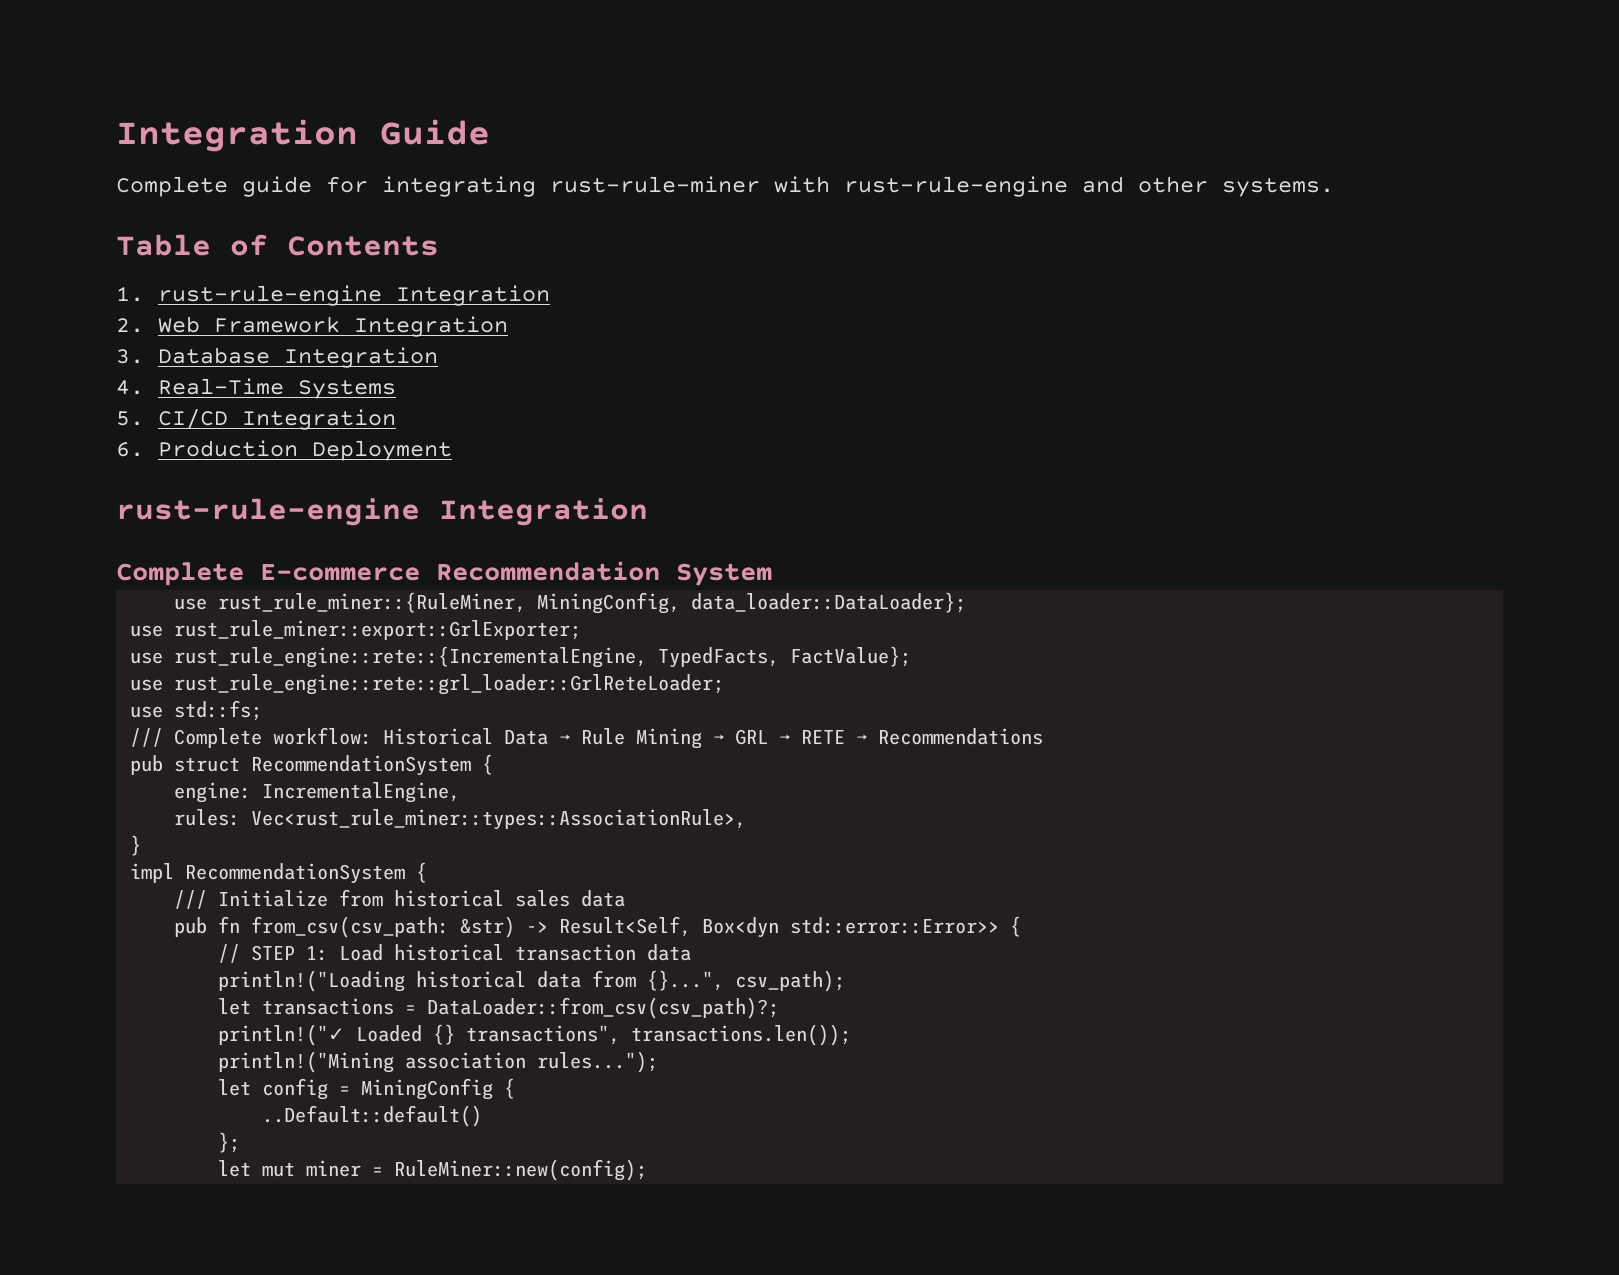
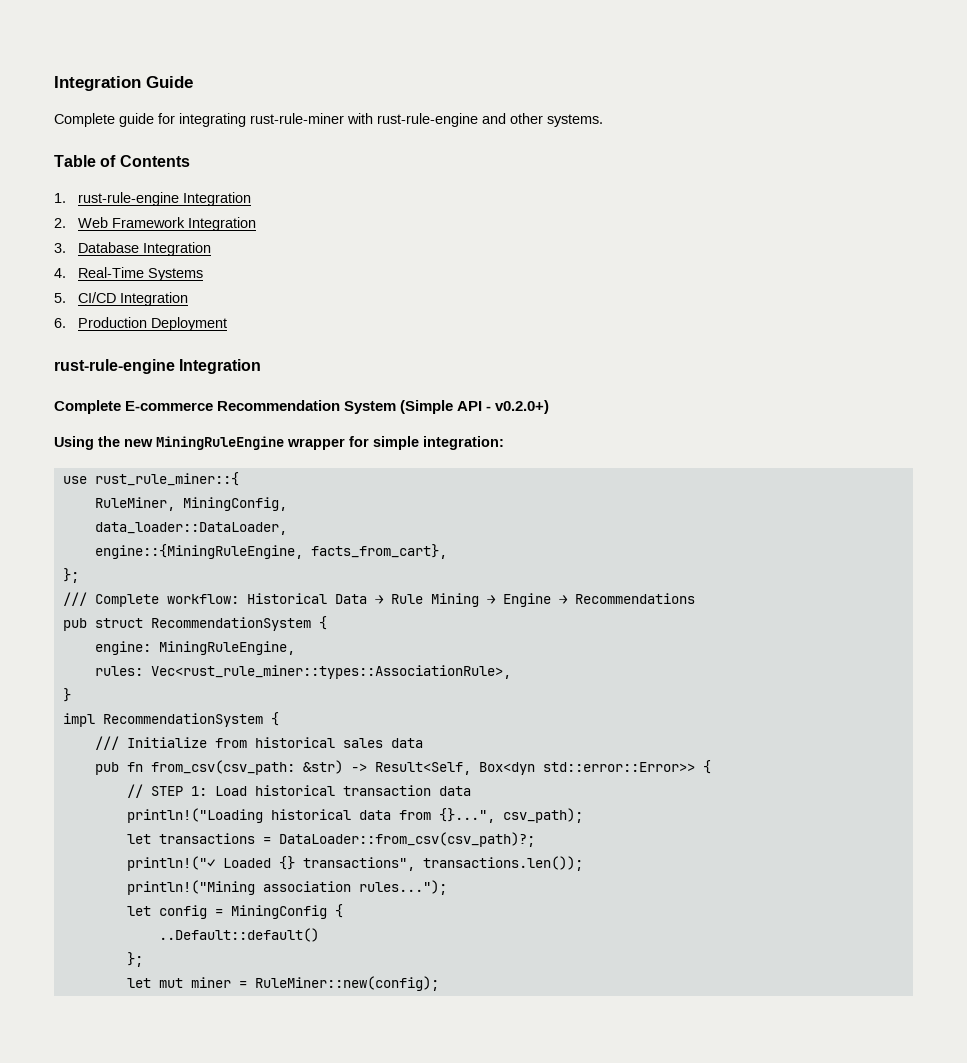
- Complete E-commerce Recommendation System
- use rust_rule_miner::{RuleMiner, MiningConfig, data_loader::DataLoader};
- use rust_rule_miner::export::GrlExporter;
- use rust_rule_engine::rete::{IncrementalEngine, TypedFacts, FactValue};
- use rust_rule_engine::rete::grl_loader::GrlReteLoader;
- use std::fs;
+ Complete E-commerce Recommendation System (Simple API - v0.2.0+)
+ Using the new MiningRuleEngine wrapper for simple integration:
+ use rust_rule_miner::{
+ RuleMiner, MiningConfig,
+ data_loader::DataLoader,
+ engine::{MiningRuleEngine, facts_from_cart},
+ };
- /// Complete workflow: Historical Data → Rule Mining → GRL → RETE → Recommendations
+ /// Complete workflow: Historical Data → Rule Mining → Engine → Recommendations
- engine: IncrementalEngine,
+ engine: MiningRuleEngine,

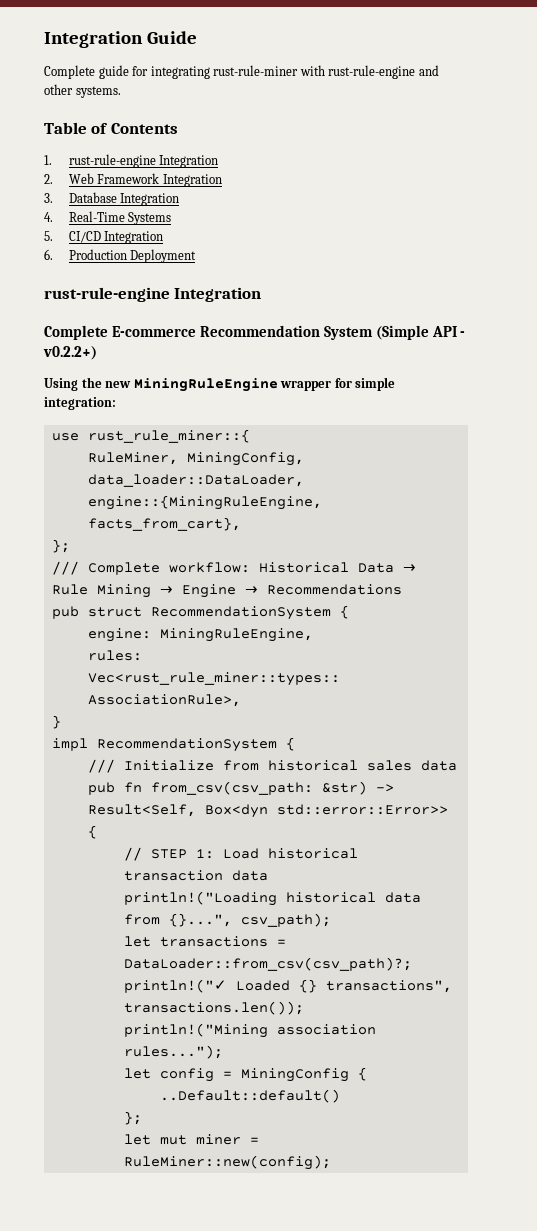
- Complete E-commerce Recommendation System (Simple API - v0.2.0+)
+ Complete E-commerce Recommendation System (Simple API - v0.2.2+)

